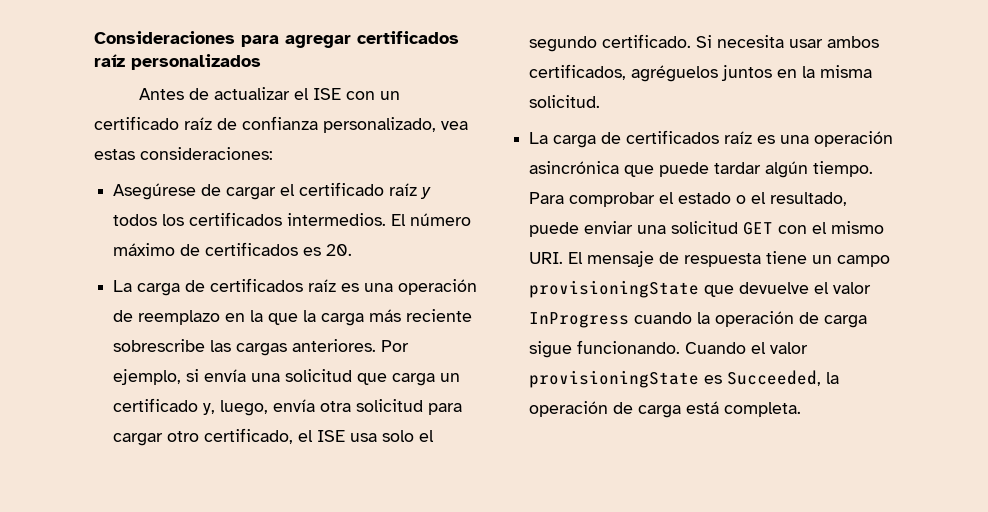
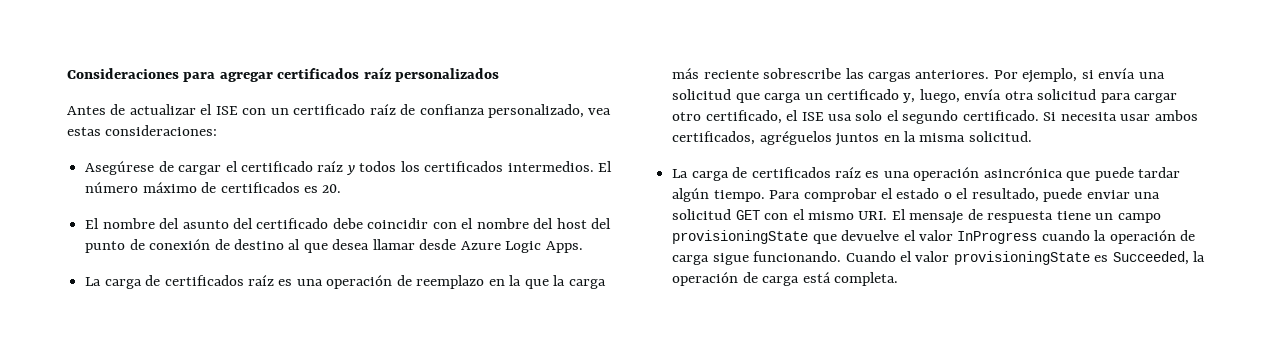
+ El nombre del asunto del certificado debe coincidir con el nombre del host del punto de conexión de destino al que desea llamar desde Azure Logic Apps.

